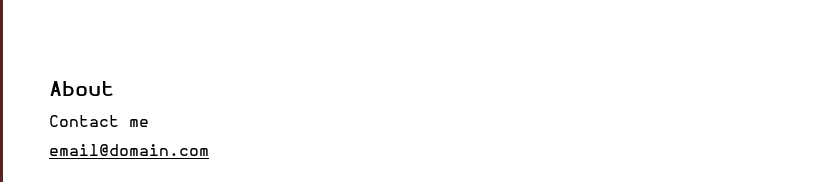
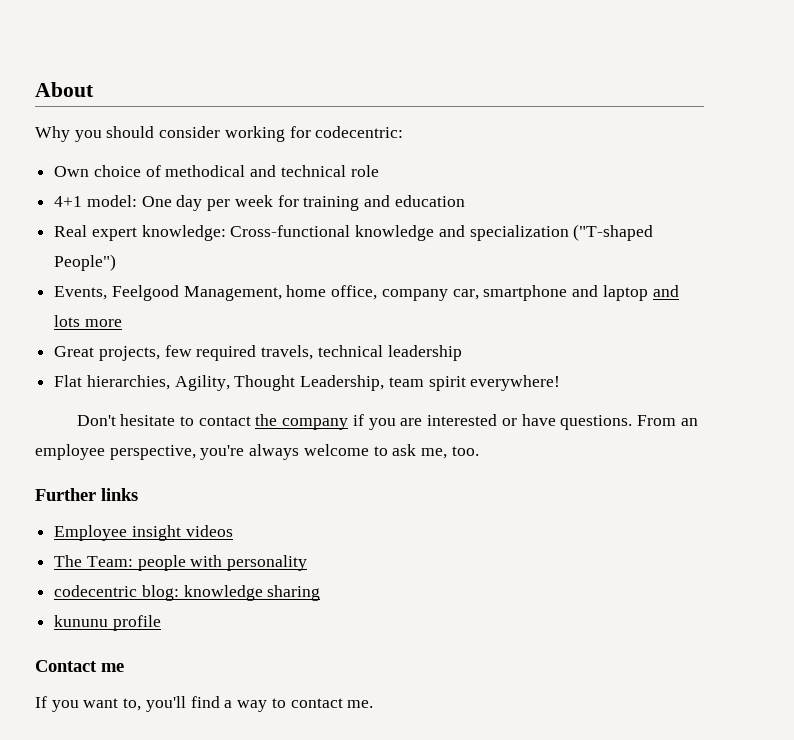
+ Why you should consider working for codecentric:
+ Own choice of methodical and technical role
+ 4+1 model: One day per week for training and education
+ Real expert knowledge: Cross-functional knowledge and specialization ("T-shaped People")
+ Events, Feelgood Management, home office, company car, smartphone and laptop and lots more
+ Great projects, few required travels, technical leadership
+ Flat hierarchies, Agility, Thought Leadership, team spirit everywhere!
+ Don't hesitate to contact the company if you are interested or have questions. From an employee perspective, you're always welcome to ask me, too.
+ Further links
+ Employee insight videos
+ The Team: people with personality
+ codecentric blog: knowledge sharing
+ kununu profile
  Contact me
- email@domain.com
+ If you want to, you'll find a way to contact me.

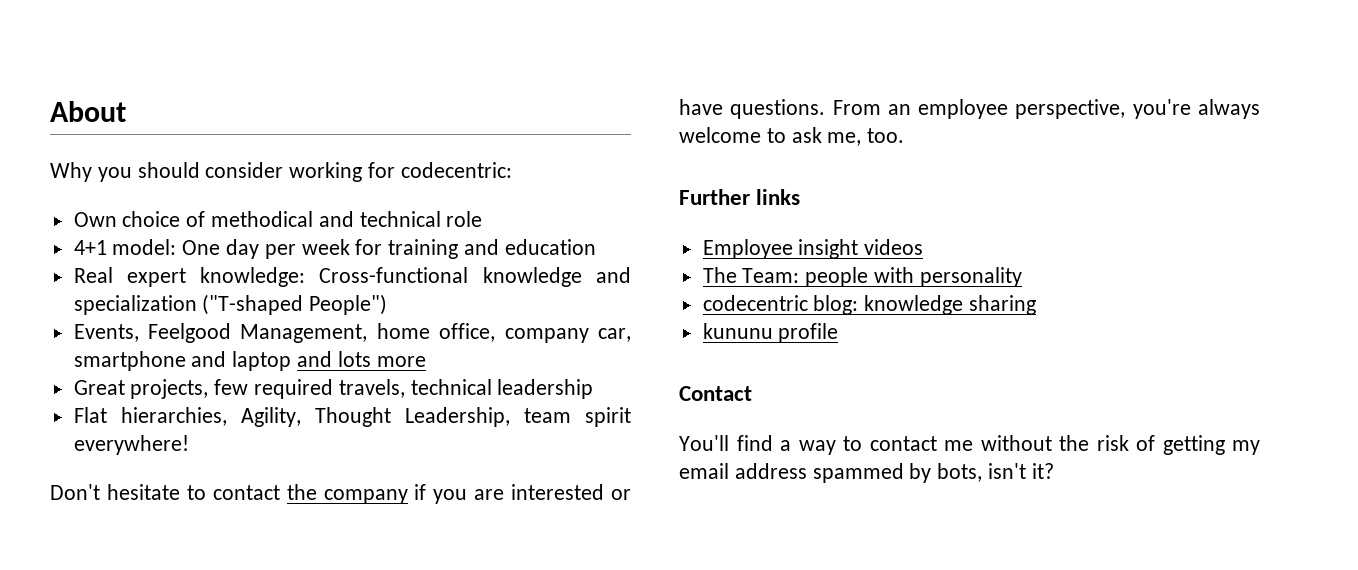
- Contact me
- If you want to, you'll find a way to contact me.
+ Contact
+ You'll find a way to contact me without the risk of getting my email address spammed by bots, isn't it?

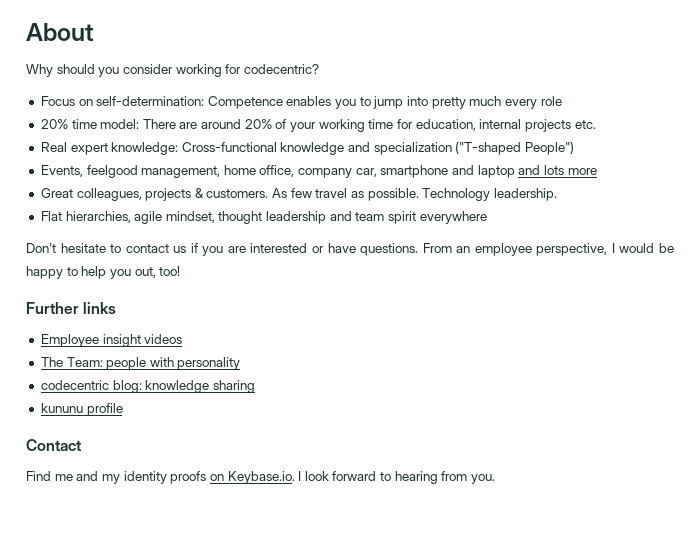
- Why you should consider working for codecentric:
- Own choice of methodical and technical role
- 4+1 model: One day per week for training and education
+ Why should you consider working for codecentric?
+ Focus on self-determination: Competence enables you to jump into pretty much every role
+ 20% time model: There are around 20% of your working time for education, internal projects etc.
- Events, Feelgood Management, home office, company car, smartphone and laptop and lots more
+ Events, feelgood management, home office, company car, smartphone and laptop and lots more
- Great projects, few required travels, technical leadership
- Flat hierarchies, Agility, Thought Leadership, team spirit everywhere!
+ Great colleagues, projects & customers. As few travel as possible. Technology leadership.
+ Flat hierarchies, agile mindset, thought leadership and team spirit everywhere
- Don't hesitate to contact the company if you are interested or have questions.
+ Don't hesitate to contact us if you are interested or have questions.
- From an employee perspective, you're always welcome to ask me, too.
+ From an employee perspective, I would be happy to help you out, too!
- You'll find a way to contact me without the risk of getting my email address spammed by bots, isn't it?
+ Find me and my identity proofs on Keybase.io. I look forward to hearing from you.

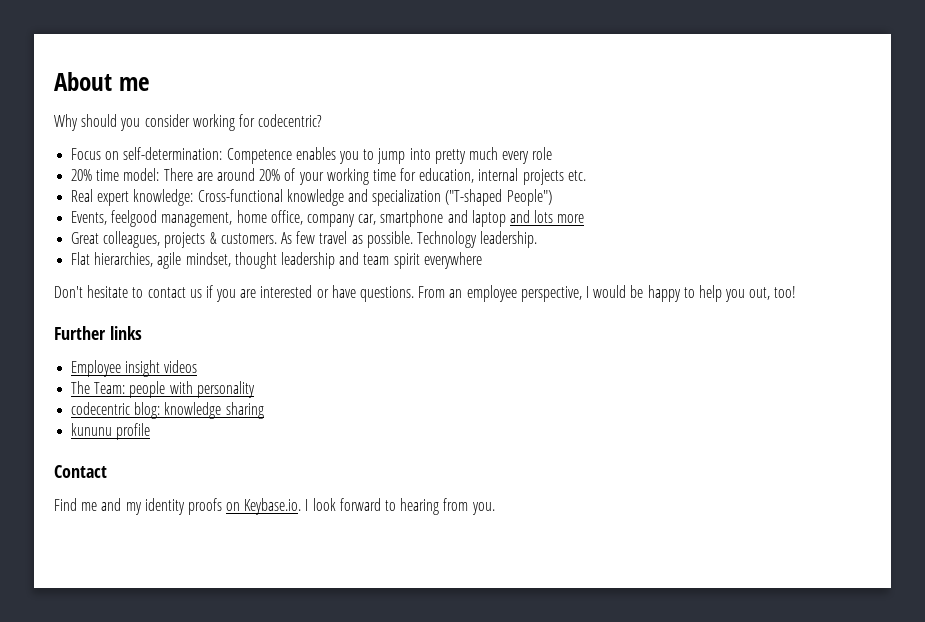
- About
+ About me

